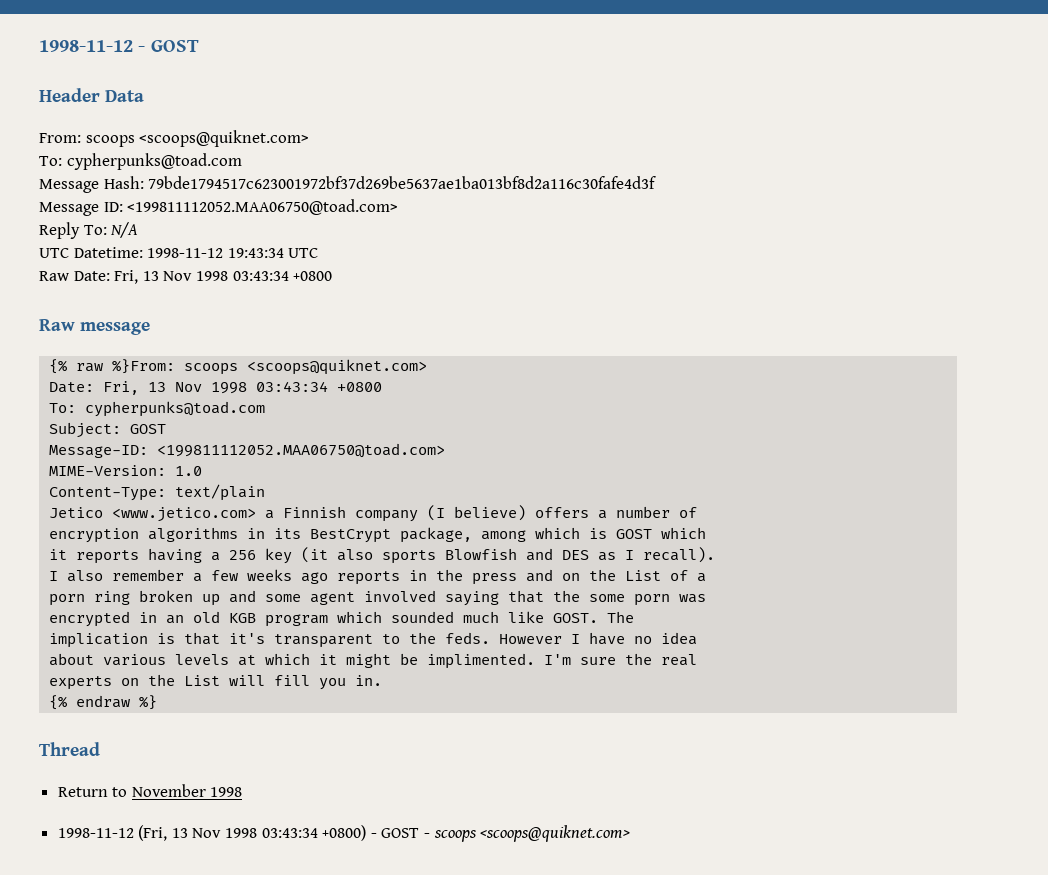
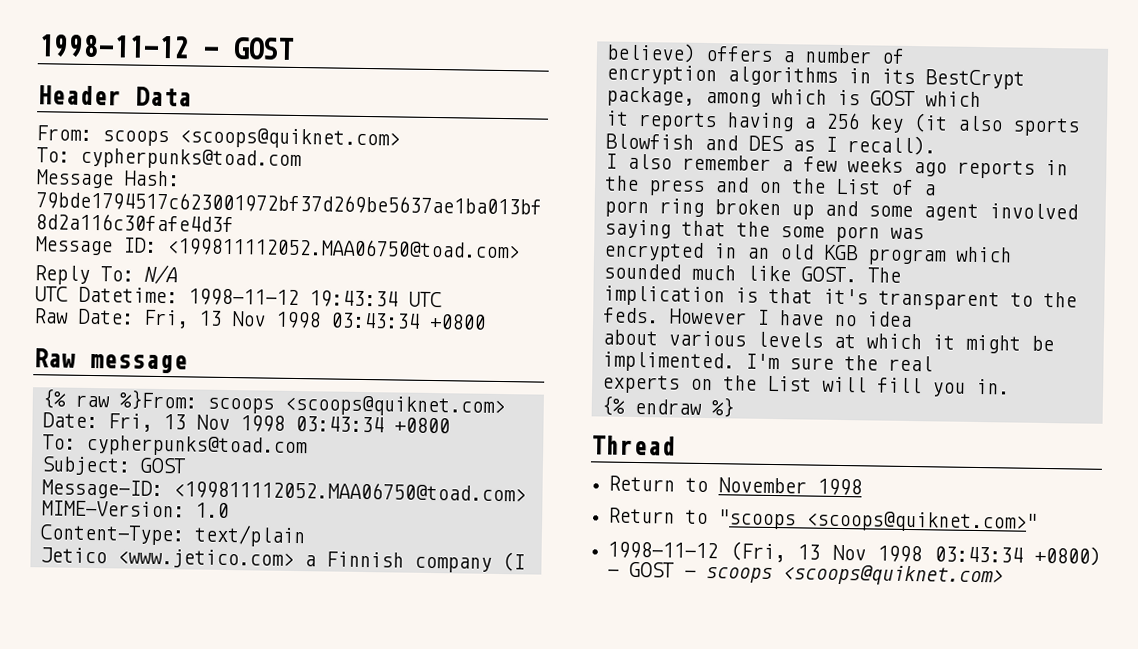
+ Return to "scoops <scoops@quiknet.com>"

